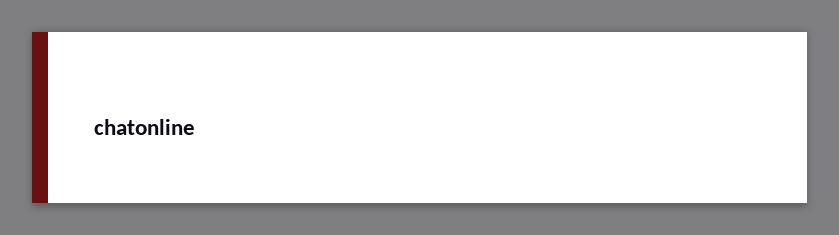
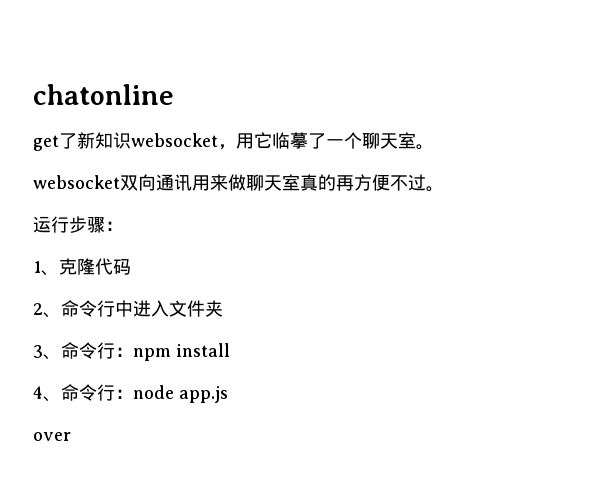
+ get了新知识websocket，用它临摹了一个聊天室。
+ websocket双向通讯用来做聊天室真的再方便不过。
+ 运行步骤：
+ 1、克隆代码
+ 2、命令行中进入文件夹
+ 3、命令行：npm install
+ 4、命令行：node app.js
+ over

